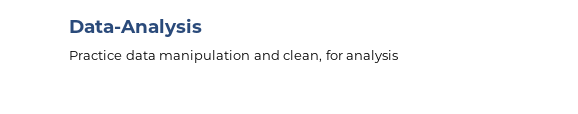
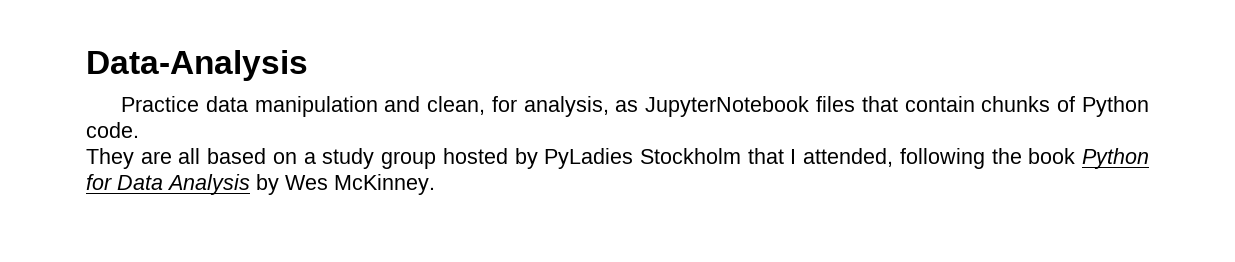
- Practice data manipulation and clean, for analysis
+ Practice data manipulation and clean, for analysis, as JupyterNotebook files that contain chunks of Python code.
+ They are all based on a study group hosted by PyLadies Stockholm that I attended, following the book Python for Data Analysis by Wes McKinney.

